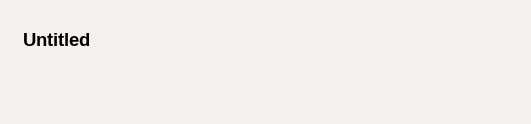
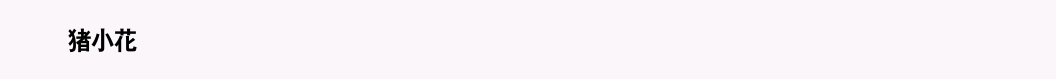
- Untitled
+ 猪小花

